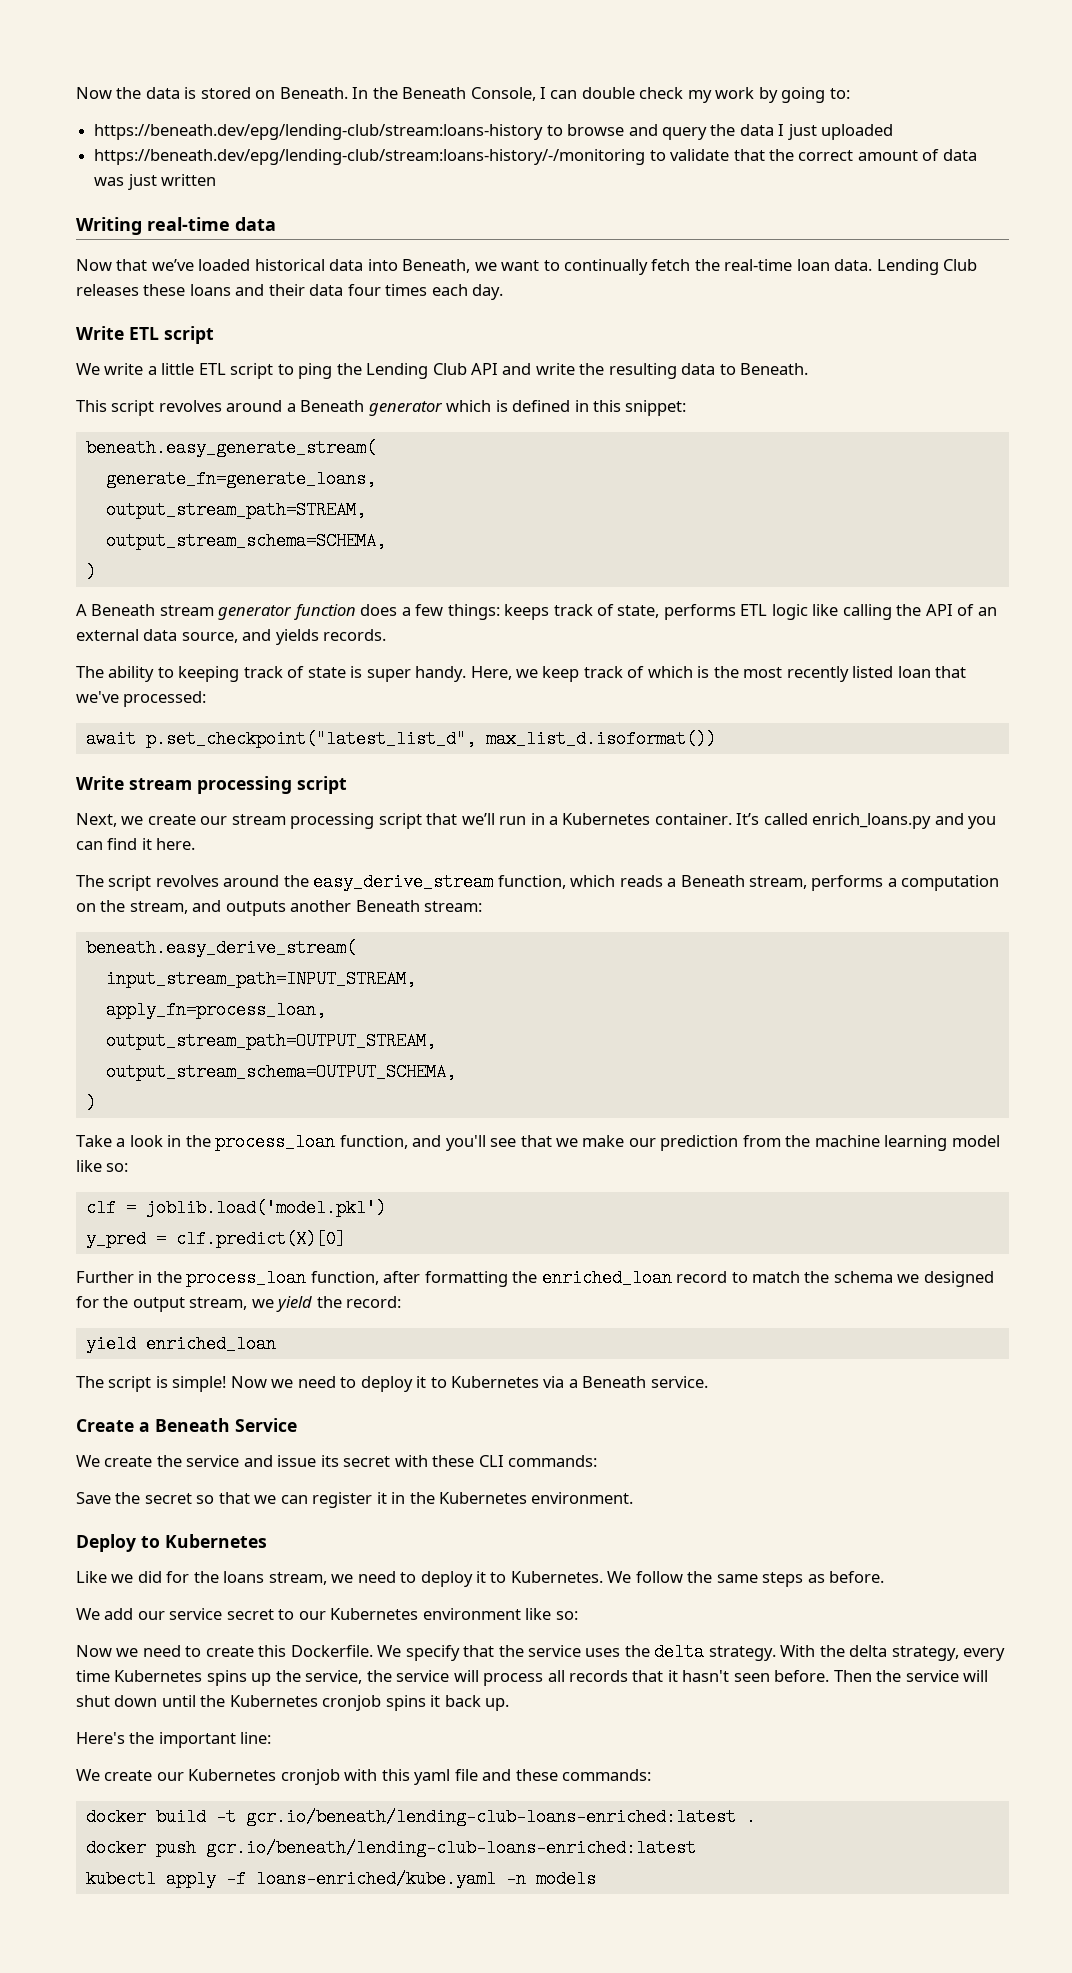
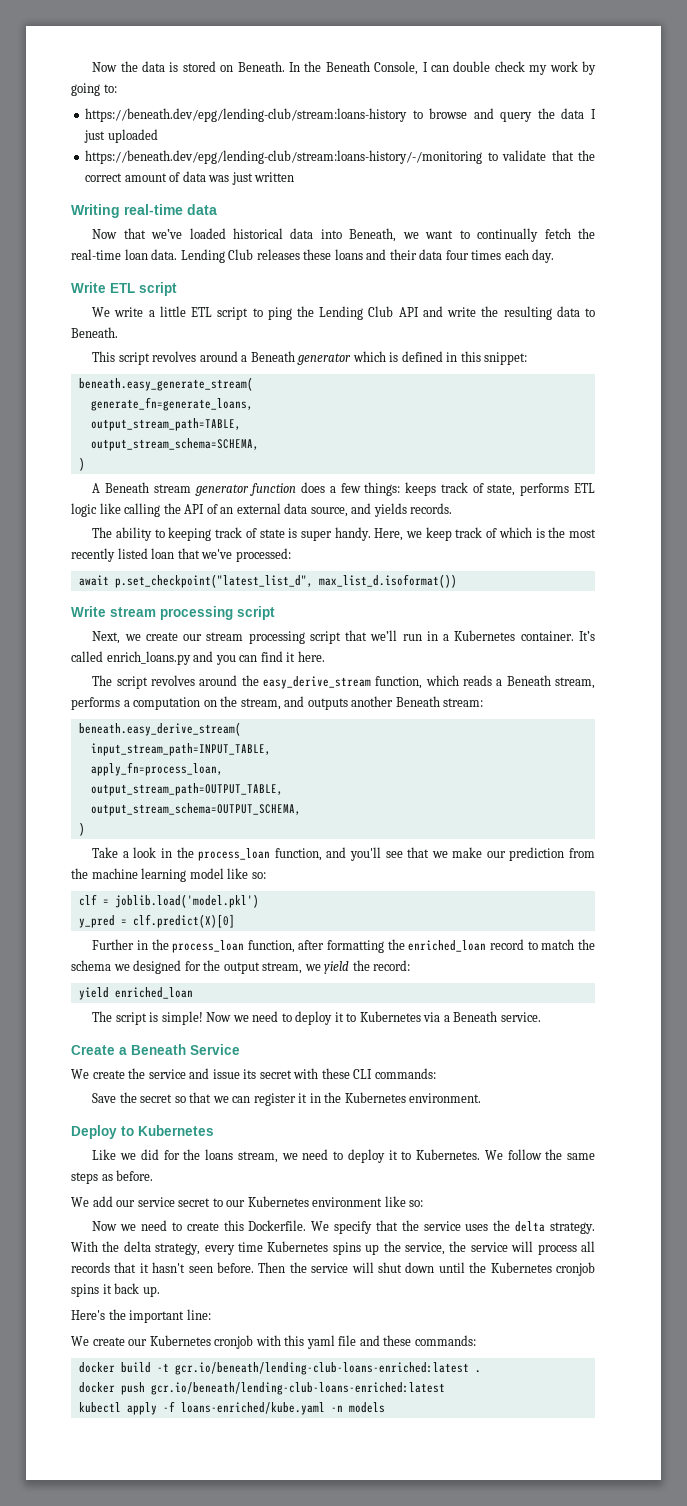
- output_stream_path=STREAM,
+ output_stream_path=TABLE,
- input_stream_path=INPUT_STREAM,
+ input_stream_path=INPUT_TABLE,
- output_stream_path=OUTPUT_STREAM,
+ output_stream_path=OUTPUT_TABLE,

